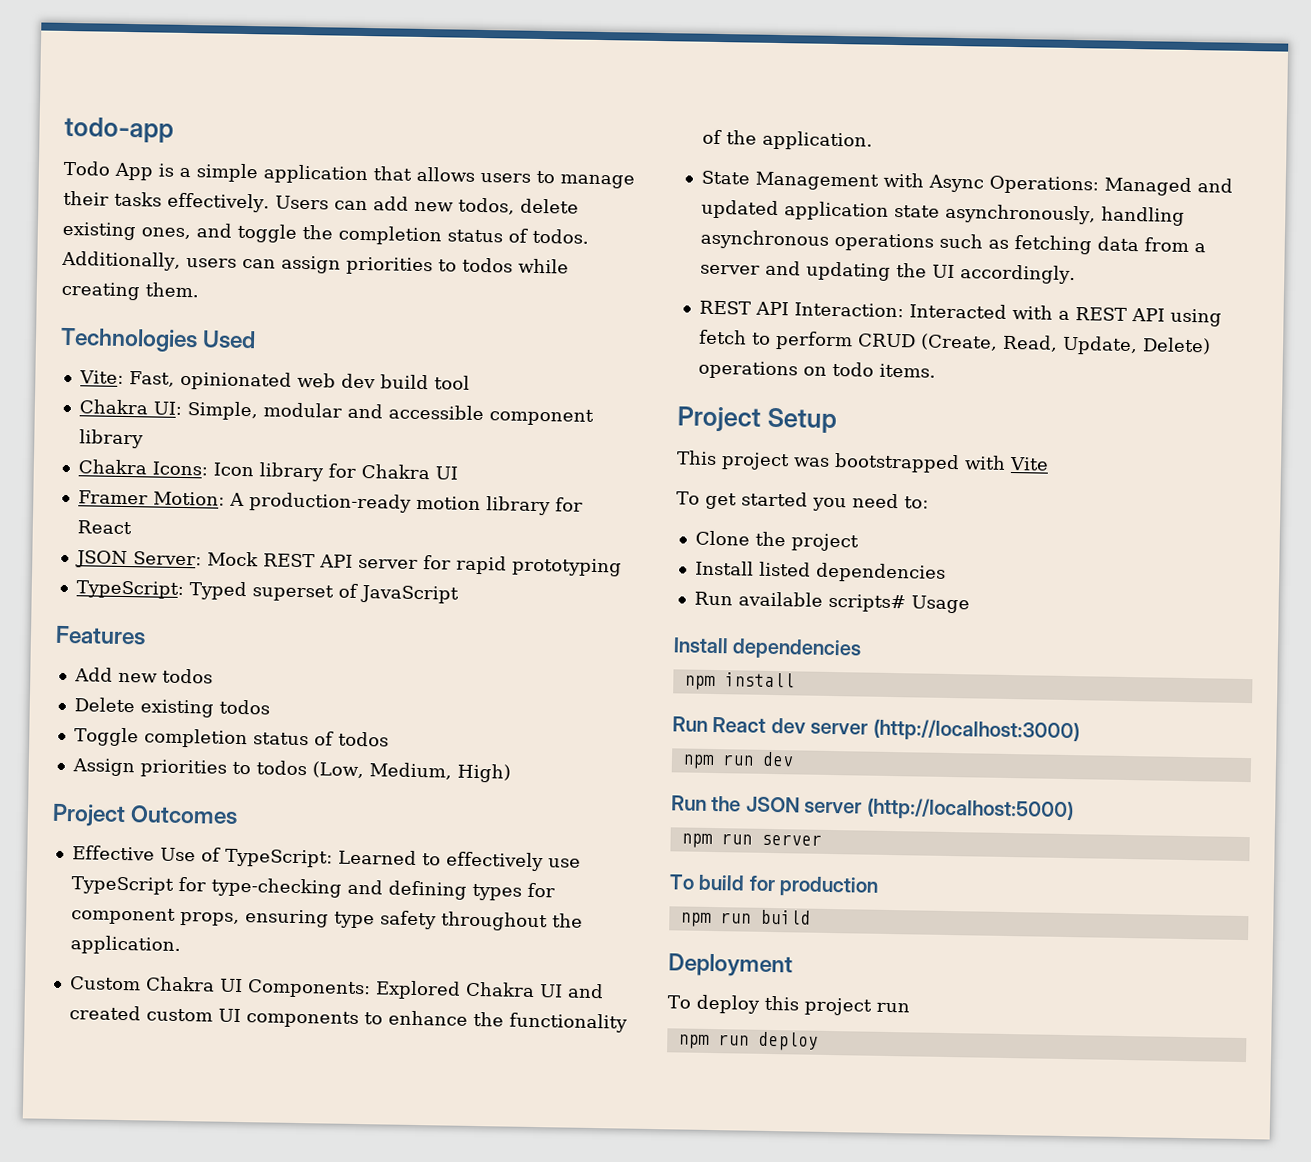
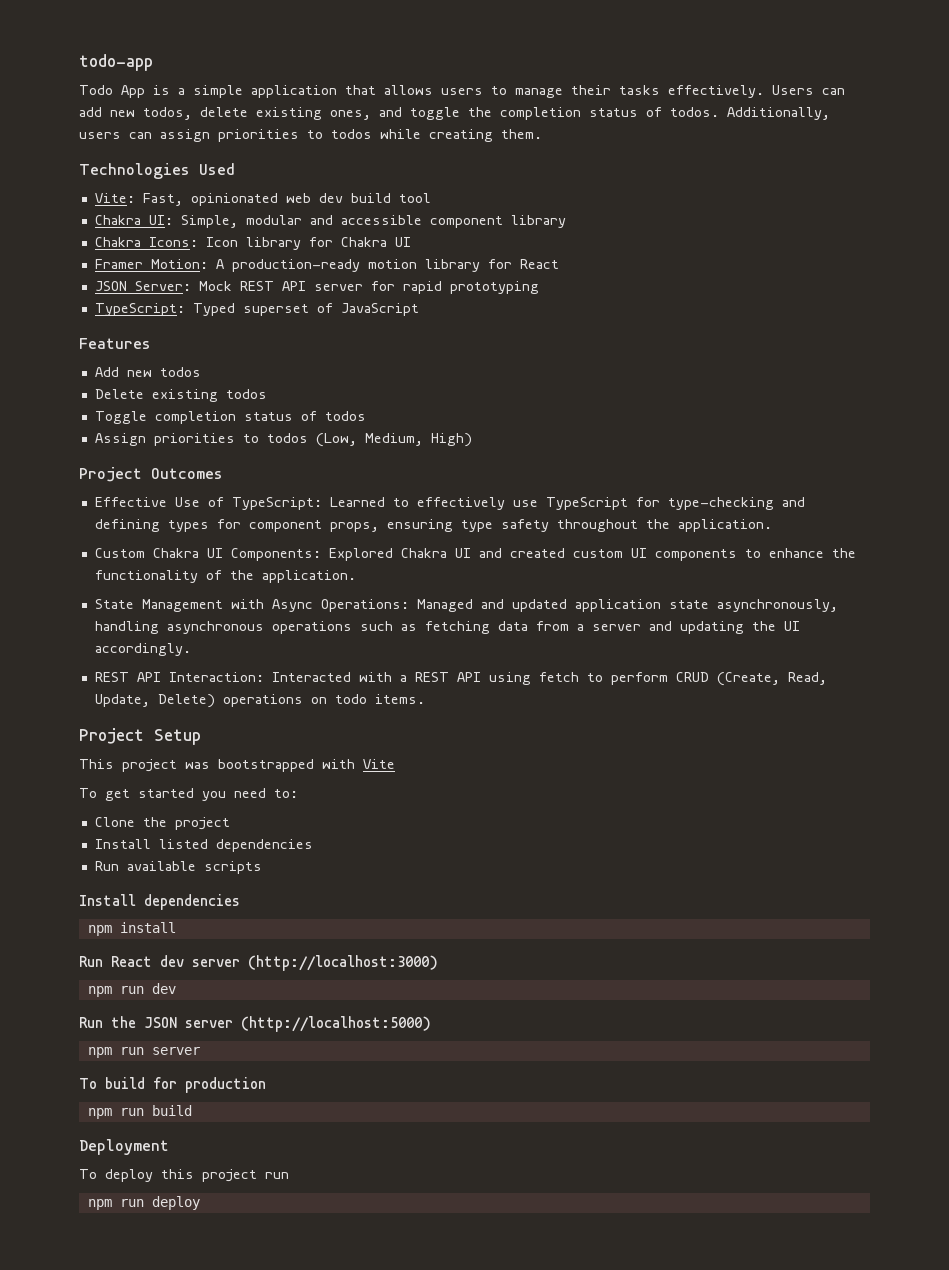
- Run available scripts# Usage
+ Run available scripts

